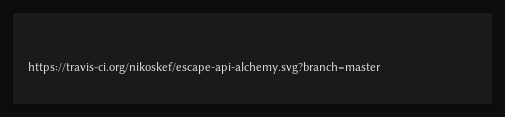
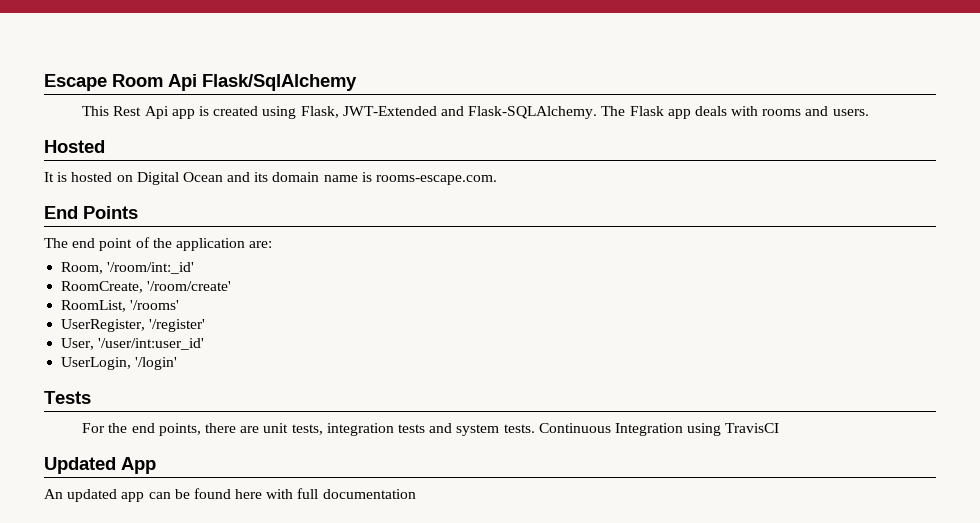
- https://travis-ci.org/nikoskef/escape-api-alchemy.svg?branch=master
+ Escape Room Api Flask/SqlAlchemy
+ This Rest Api app is created using Flask, JWT-Extended and Flask-SQLAlchemy. The Flask app deals with rooms and users.
+ Hosted
+ It is hosted on Digital Ocean and its domain name is rooms-escape.com.
+ End Points
+ The end point of the application are:
+ Room, '/room/int:_id'
+ RoomCreate, '/room/create'
+ RoomList, '/rooms'
+ UserRegister, '/register'
+ User, '/user/int:user_id'
+ UserLogin, '/login'
+ Tests
+ For the end points, there are unit tests, integration tests and system tests. Continuous Integration using TravisCI
+ Updated App
+ An updated app can be found here with full documentation

